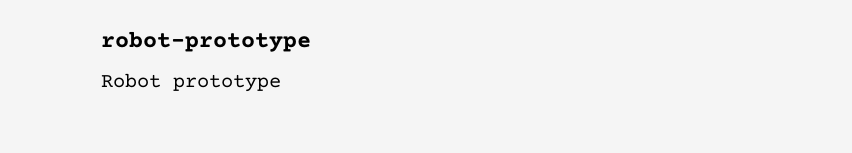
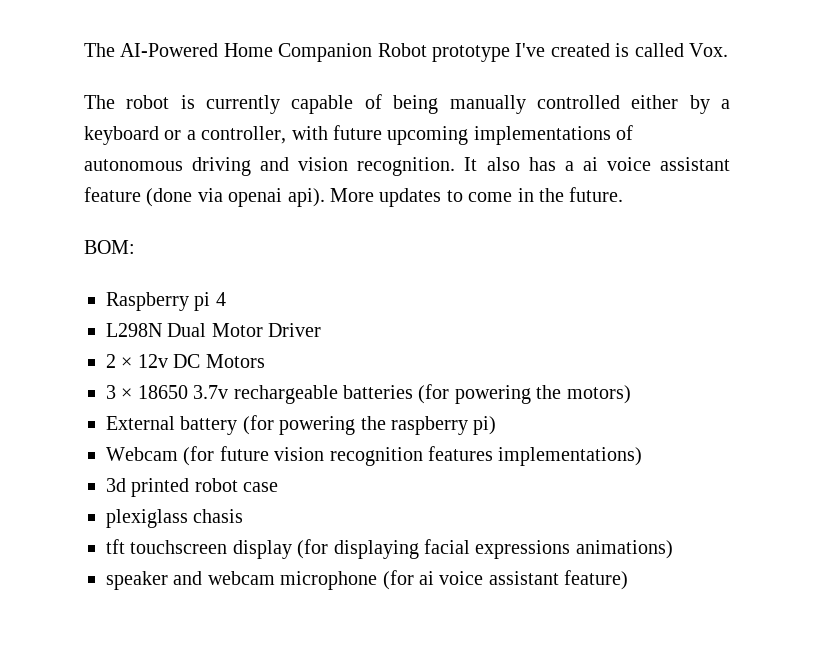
- robot-prototype
- Robot prototype
+ The AI-Powered Home Companion Robot prototype I've created is called Vox.
+ The robot is currently capable of being manually controlled either by a keyboard or a controller, with future upcoming implementations of autonomous driving and vision recognition. It also has a ai voice assistant feature (done via openai api). More updates to come in the future.
+ BOM:
+ Raspberry pi 4
+ L298N Dual Motor Driver
+ 2 × 12v DC Motors
+ 3 × 18650 3.7v rechargeable batteries (for powering the motors)
+ External battery (for powering the raspberry pi)
+ Webcam (for future vision recognition features implementations)
+ 3d printed robot case
+ plexiglass chasis
+ tft touchscreen display (for displaying facial expressions animations)
+ speaker and webcam microphone (for ai voice assistant feature)

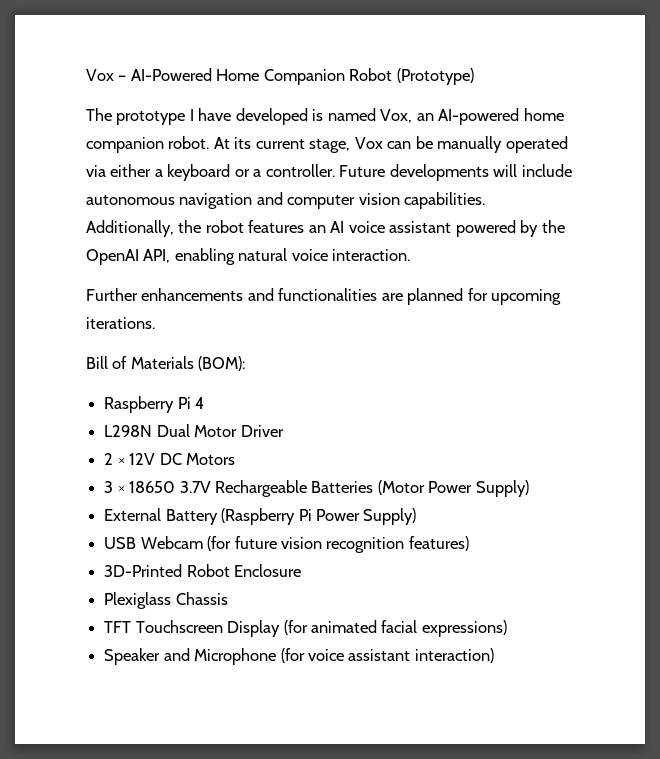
- The AI-Powered Home Companion Robot prototype I've created is called Vox.
- The robot is currently capable of being manually controlled either by a keyboard or a controller, with future upcoming implementations of autonomous driving and vision recognition. It also has a ai voice assistant feature (done via openai api). More updates to come in the future.
- BOM:
+ Vox – AI-Powered Home Companion Robot (Prototype)
+ The prototype I have developed is named Vox, an AI-powered home companion robot. At its current stage, Vox can be manually operated via either a keyboard or a controller. Future developments will include autonomous navigation and computer vision capabilities. Additionally, the robot features an AI voice assistant powered by the OpenAI API, enabling natural voice interaction.
+ Further enhancements and functionalities are planned for upcoming iterations.
+ Bill of Materials (BOM):
- Raspberry pi 4
+ Raspberry Pi 4
- 2 × 12v DC Motors
+ 2 × 12V DC Motors
- 3 × 18650 3.7v rechargeable batteries (for powering the motors)
- External battery (for powering the raspberry pi)
- Webcam (for future vision recognition features implementations)
- 3d printed robot case
- plexiglass chasis
- tft touchscreen display (for displaying facial expressions animations)
- speaker and webcam microphone (for ai voice assistant feature)
+ 3 × 18650 3.7V Rechargeable Batteries (Motor Power Supply)
+ External Battery (Raspberry Pi Power Supply)
+ USB Webcam (for future vision recognition features)
+ 3D-Printed Robot Enclosure
+ Plexiglass Chassis
+ TFT Touchscreen Display (for animated facial expressions)
+ Speaker and Microphone (for voice assistant interaction)

